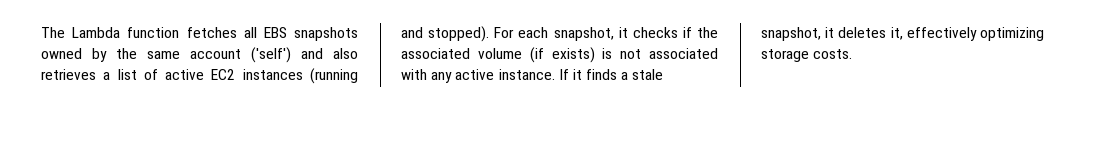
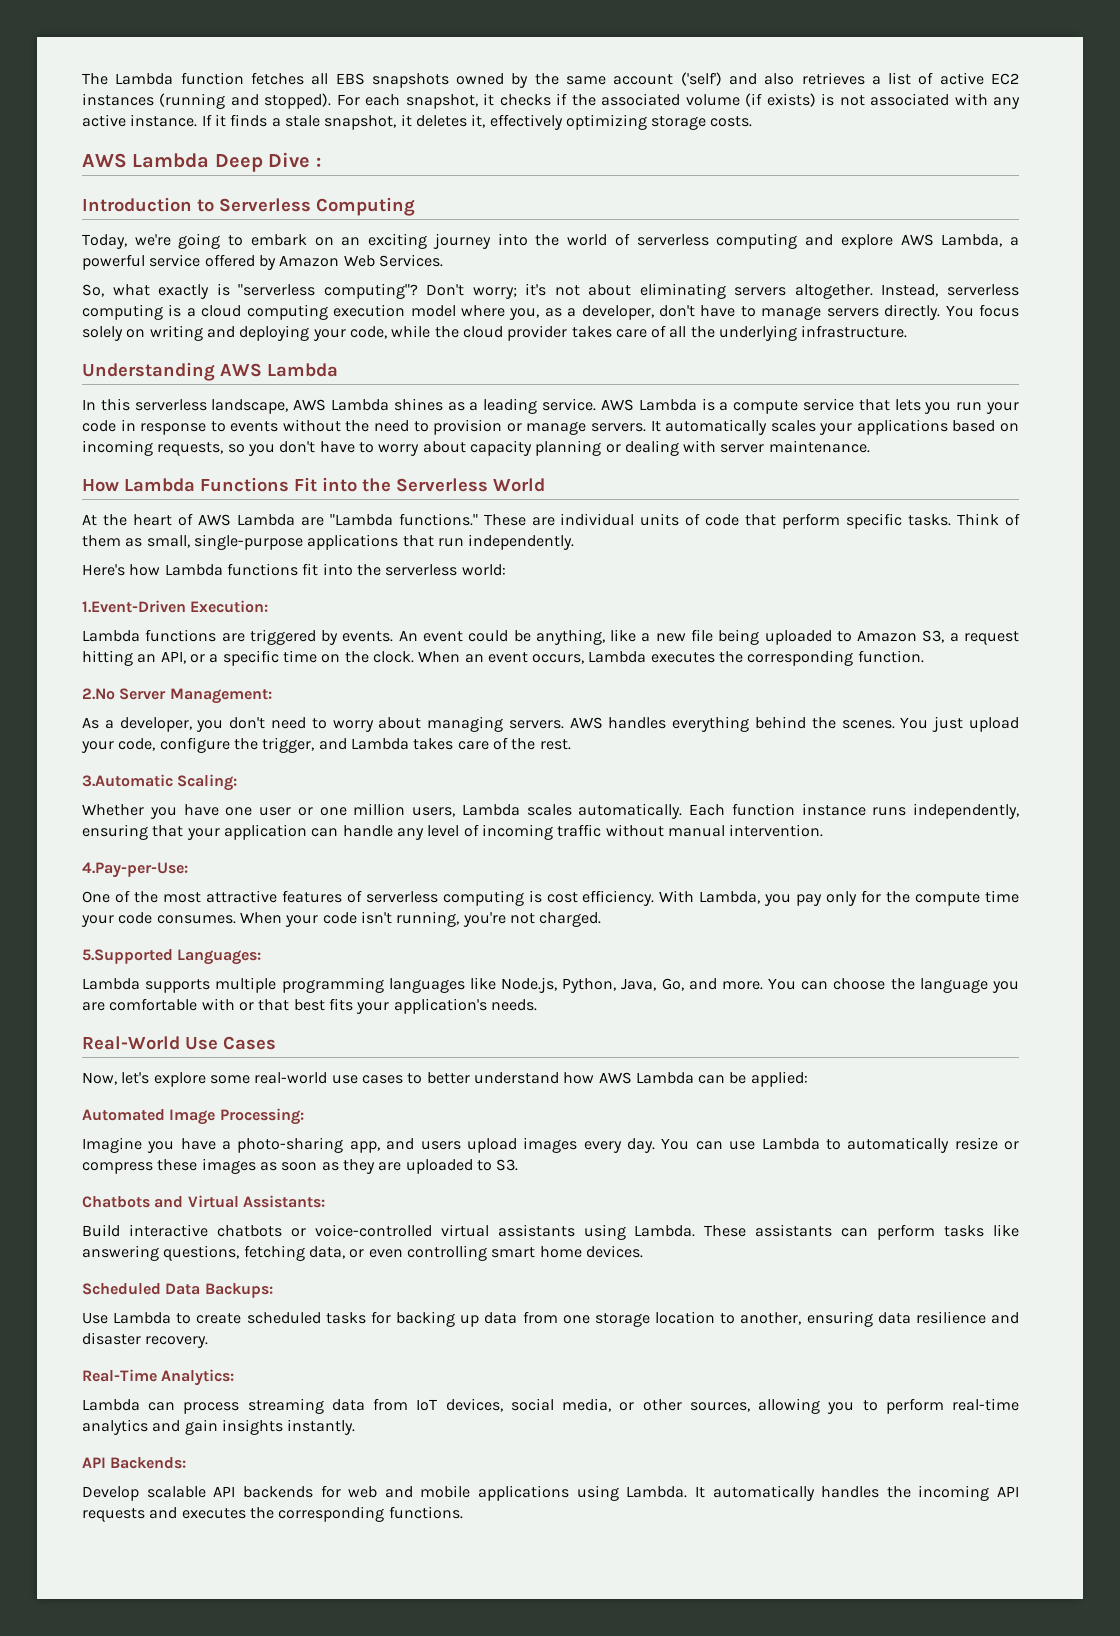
+ AWS Lambda Deep Dive :
+ Introduction to Serverless Computing
+ Today, we're going to embark on an exciting journey into the world of serverless computing and explore AWS Lambda, a powerful service offered by Amazon Web Services.
+ So, what exactly is "serverless computing"? Don't worry; it's not about eliminating servers altogether. Instead, serverless computing is a cloud computing execution model where you, as a developer, don't have to manage servers directly. You focus solely on writing and deploying your code, while the cloud provider takes care of all the underlying infrastructure.
+ Understanding AWS Lambda
+ In this serverless landscape, AWS Lambda shines as a leading service. AWS Lambda is a compute service that lets you run your code in response to events without the need to provision or manage servers. It automatically scales your applications based on incoming requests, so you don't have to worry about capacity planning or dealing with server maintenance.
+ How Lambda Functions Fit into the Serverless World
+ At the heart of AWS Lambda are "Lambda functions." These are individual units of code that perform specific tasks. Think of them as small, single-purpose applications that run independently.
+ Here's how Lambda functions fit into the serverless world:
+ 1.Event-Driven Execution:
+ Lambda functions are triggered by events. An event could be anything, like a new file being uploaded to Amazon S3, a request hitting an API, or a specific time on the clock. When an event occurs, Lambda executes the corresponding function.
+ 2.No Server Management:
+ As a developer, you don't need to worry about managing servers. AWS handles everything behind the scenes. You just upload your code, configure the trigger, and Lambda takes care of the rest.
+ 3.Automatic Scaling:
+ Whether you have one user or one million users, Lambda scales automatically. Each function instance runs independently, ensuring that your application can handle any level of incoming traffic without manual intervention.
+ 4.Pay-per-Use:
+ One of the most attractive features of serverless computing is cost efficiency. With Lambda, you pay only for the compute time your code consumes. When your code isn't running, you're not charged.
+ 5.Supported Languages:
+ Lambda supports multiple programming languages like Node.js, Python, Java, Go, and more. You can choose the language you are comfortable with or that best fits your application's needs.
+ Real-World Use Cases
+ Now, let's explore some real-world use cases to better understand how AWS Lambda can be applied:
+ Automated Image Processing:
+ Imagine you have a photo-sharing app, and users upload images every day. You can use Lambda to automatically resize or compress these images as soon as they are uploaded to S3.
+ Chatbots and Virtual Assistants:
+ Build interactive chatbots or voice-controlled virtual assistants using Lambda. These assistants can perform tasks like answering questions, fetching data, or even controlling smart home devices.
+ Scheduled Data Backups:
+ Use Lambda to create scheduled tasks for backing up data from one storage location to another, ensuring data resilience and disaster recovery.
+ Real-Time Analytics:
+ Lambda can process streaming data from IoT devices, social media, or other sources, allowing you to perform real-time analytics and gain insights instantly.
+ API Backends:
+ Develop scalable API backends for web and mobile applications using Lambda. It automatically handles the incoming API requests and executes the corresponding functions.

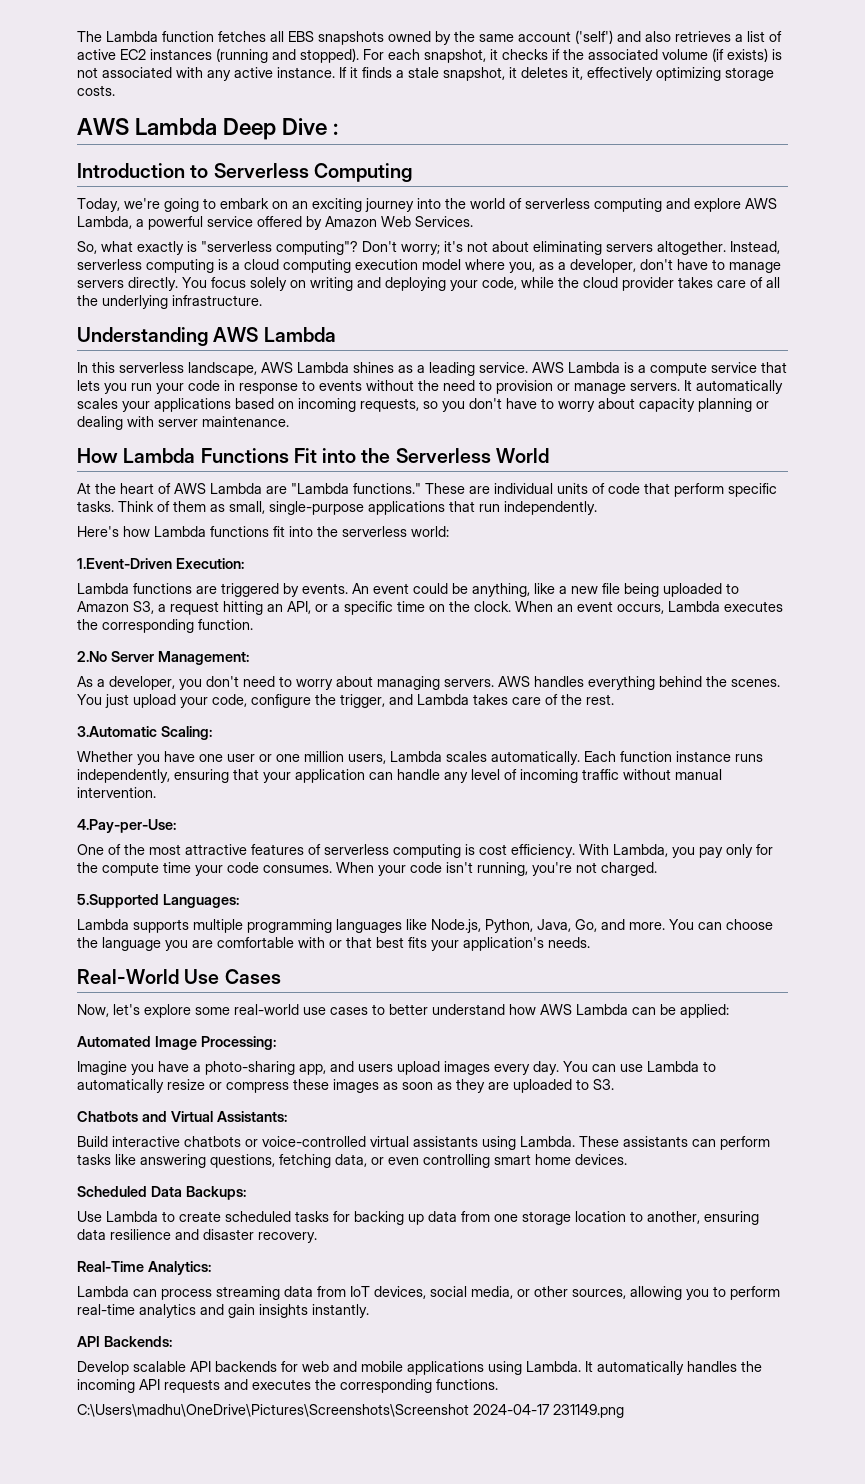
+ C:\Users\madhu\OneDrive\Pictures\Screenshots\Screenshot 2024-04-17 231149.png

